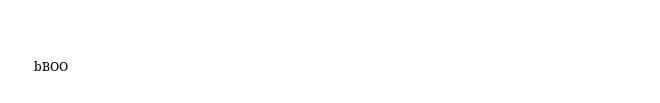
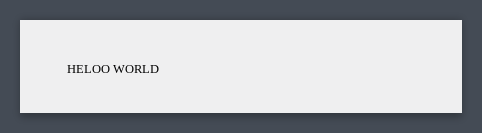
- bBOO
+ HELOO WORLD

